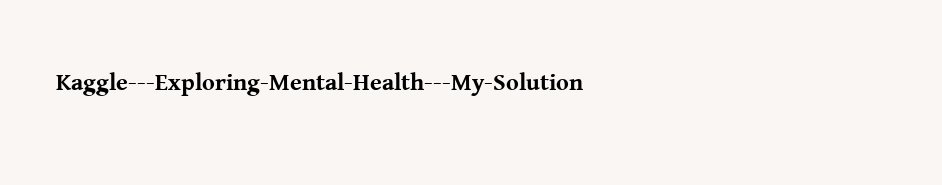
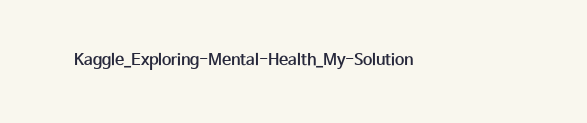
- Kaggle---Exploring-Mental-Health---My-Solution
+ Kaggle_Exploring-Mental-Health_My-Solution

